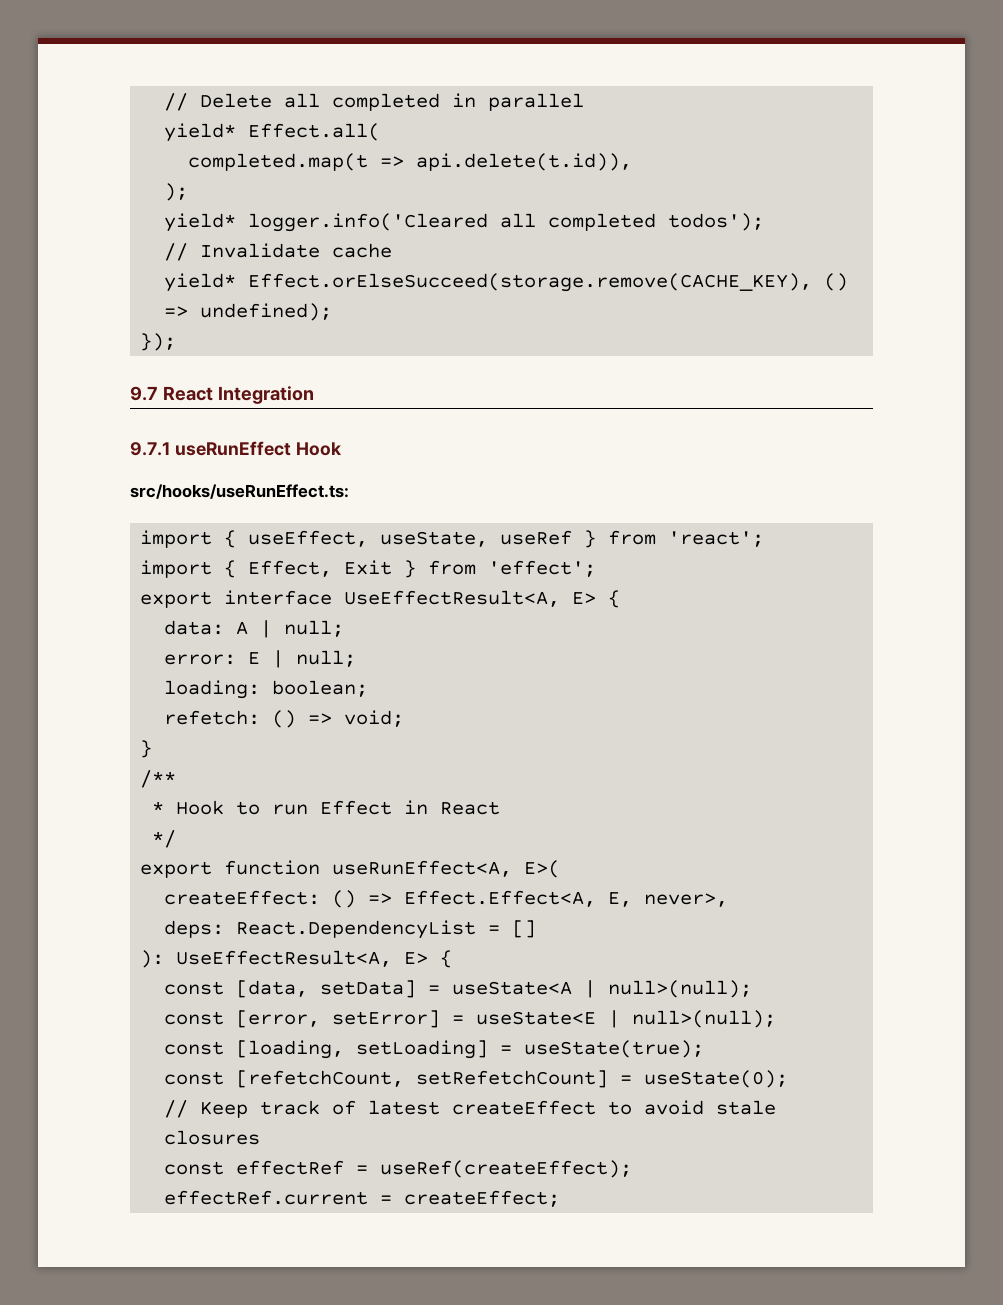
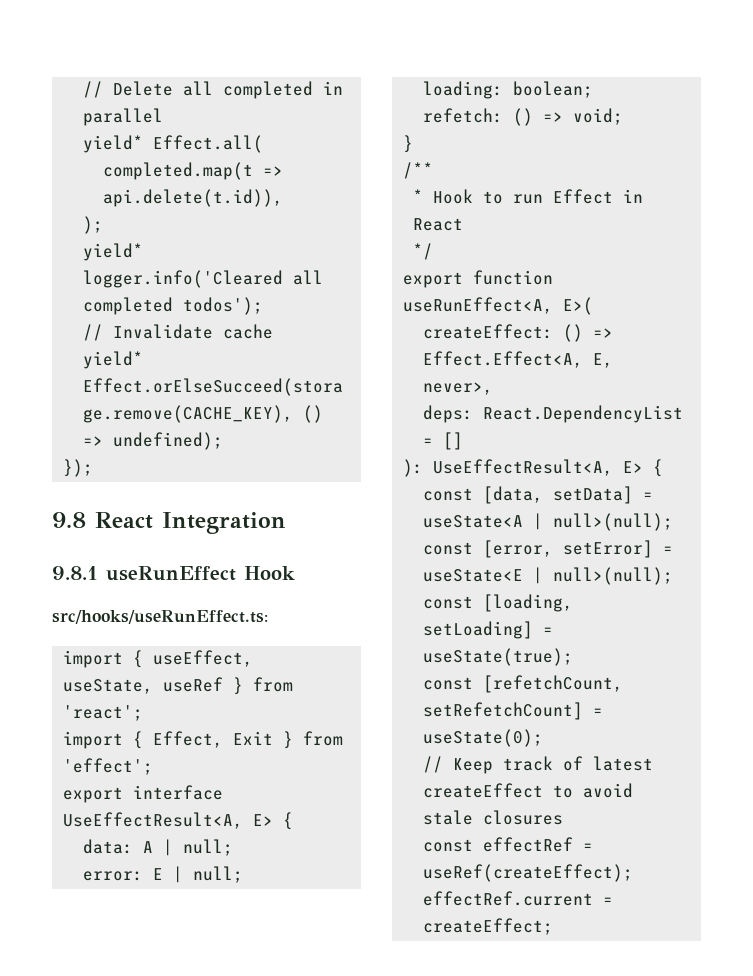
- 9.7 React Integration
+ 9.8 React Integration
- 9.7.1 useRunEffect Hook
+ 9.8.1 useRunEffect Hook

